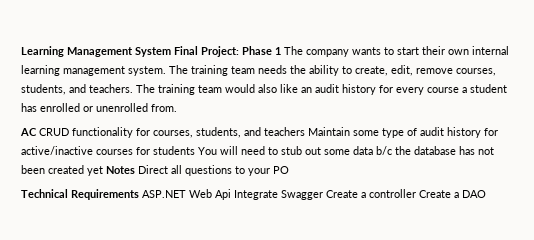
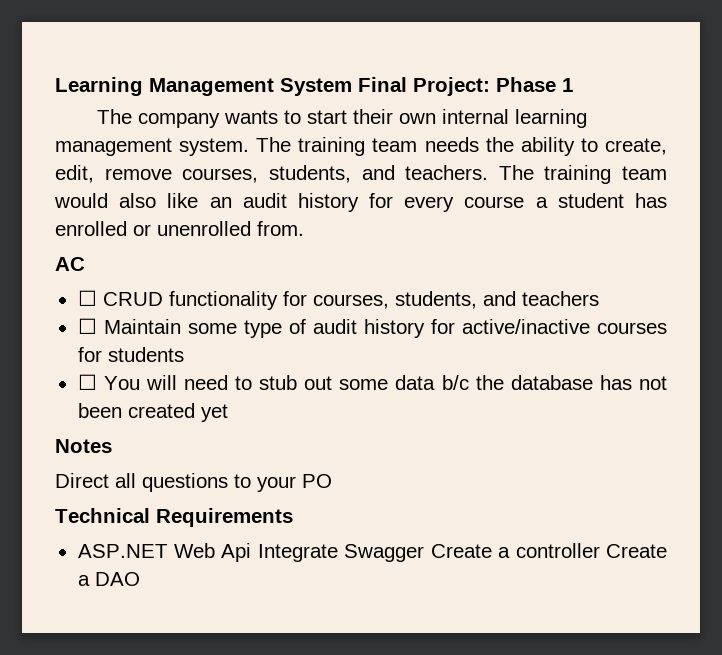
- Learning Management System Final Project: Phase 1 The company wants to start their own internal learning management system.
+ Learning Management System Final Project: Phase 1
+ The company wants to start their own internal learning management system.
- AC CRUD functionality for courses, students, and teachers Maintain some type of audit history for active/inactive courses for students You will need to stub out some data b/c the database has not been created yet Notes Direct all questions to your PO
+ AC
+ ☐ CRUD functionality for courses, students, and teachers
+ ☐ Maintain some type of audit history for active/inactive courses for students
+ ☐ You will need to stub out some data b/c the database has not been created yet
+ Notes
+ Direct all questions to your PO
- Technical Requirements ASP.NET Web Api Integrate Swagger Create a controller Create a DAO
+ Technical Requirements
+ ASP.NET Web Api Integrate Swagger Create a controller Create a DAO

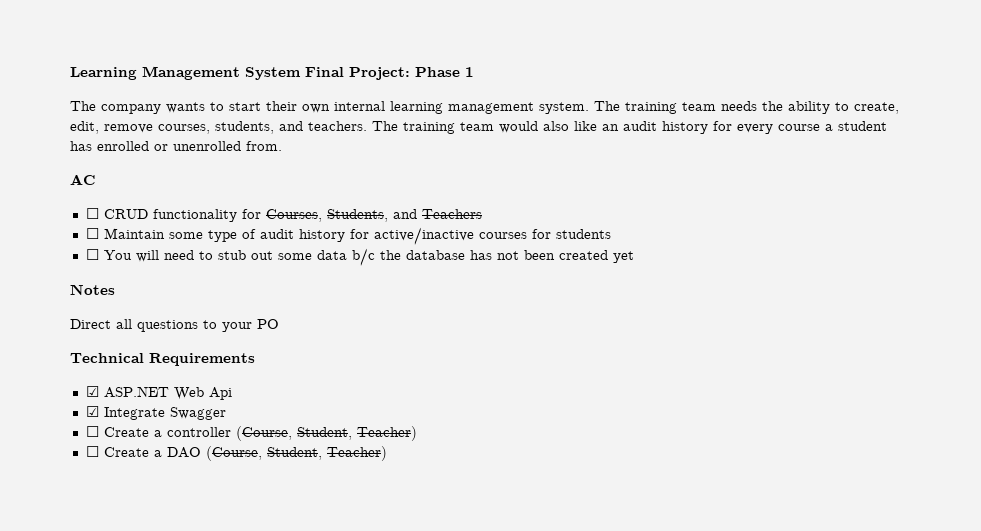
- ☐ CRUD functionality for courses, students, and teachers
+ ☐ CRUD functionality for Courses, Students, and Teachers
- ASP.NET Web Api Integrate Swagger Create a controller Create a DAO
+ ☑ ASP.NET Web Api
+ ☑ Integrate Swagger
+ ☐ Create a controller (Course, Student, Teacher)
+ ☐ Create a DAO (Course, Student, Teacher)

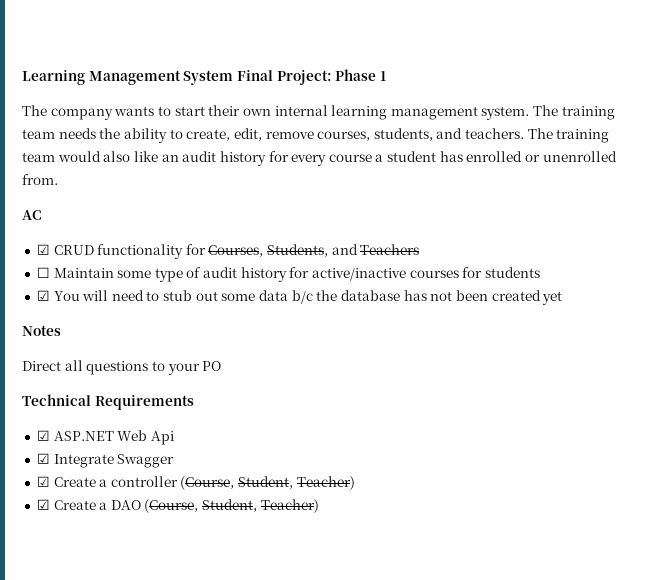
- ☐ CRUD functionality for Courses, Students, and Teachers
+ ☑ CRUD functionality for Courses, Students, and Teachers
- ☐ You will need to stub out some data b/c the database has not been created yet
+ ☑ You will need to stub out some data b/c the database has not been created yet
- ☐ Create a controller (Course, Student, Teacher)
+ ☑ Create a controller (Course, Student, Teacher)
- ☐ Create a DAO (Course, Student, Teacher)
+ ☑ Create a DAO (Course, Student, Teacher)

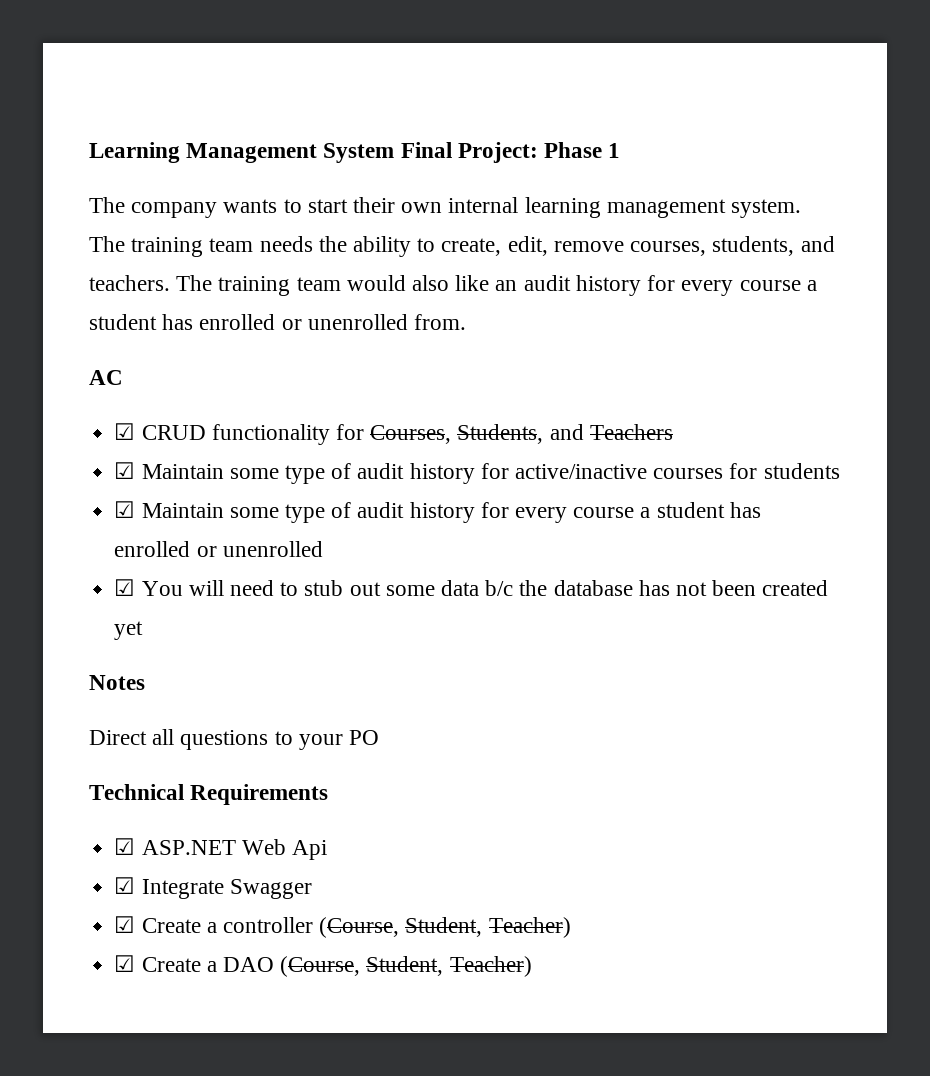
- ☐ Maintain some type of audit history for active/inactive courses for students
+ ☑ Maintain some type of audit history for active/inactive courses for students
+ ☑ Maintain some type of audit history for every course a student has enrolled or unenrolled

